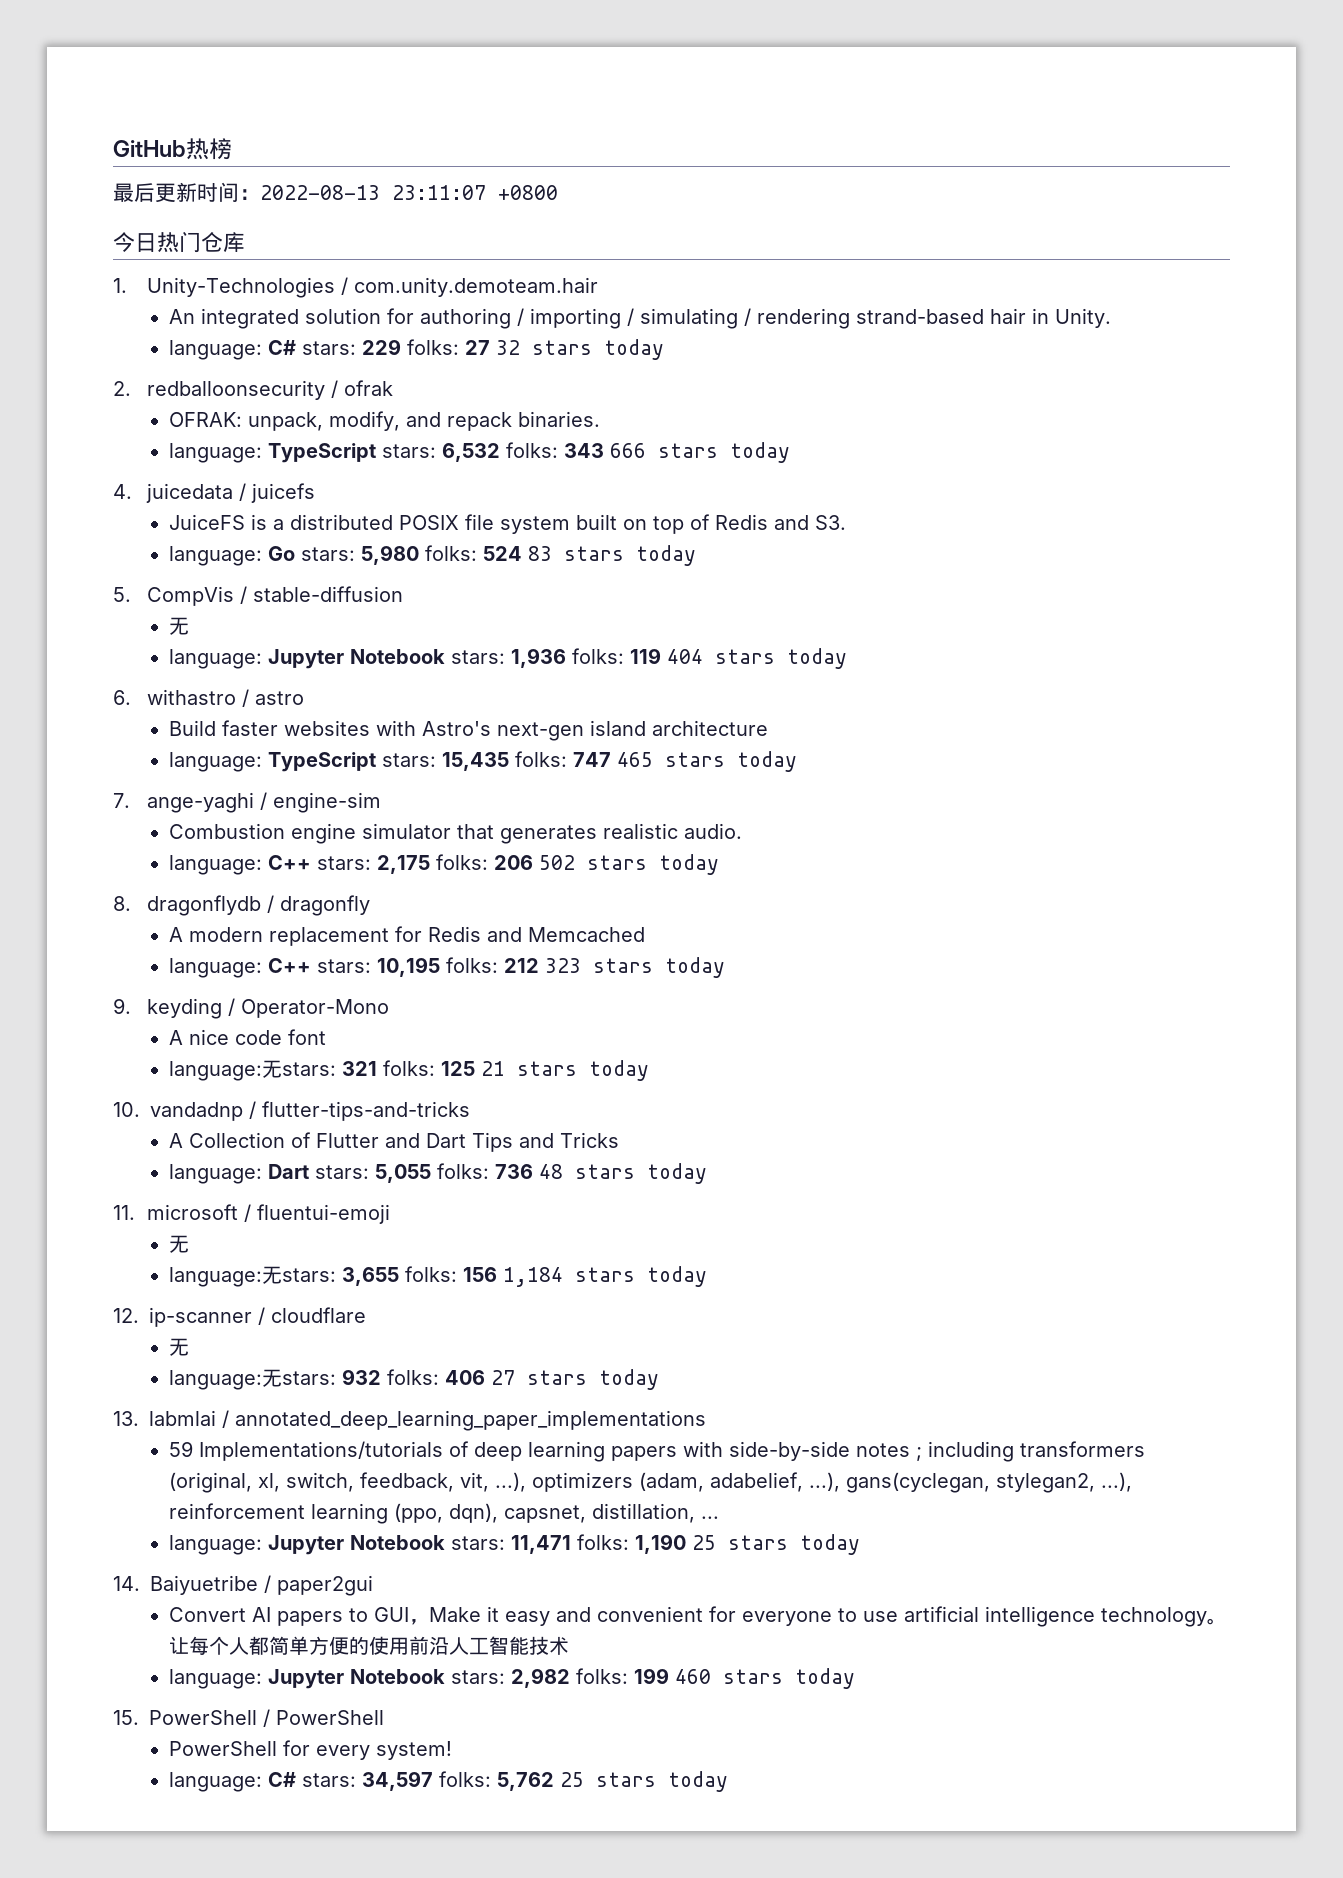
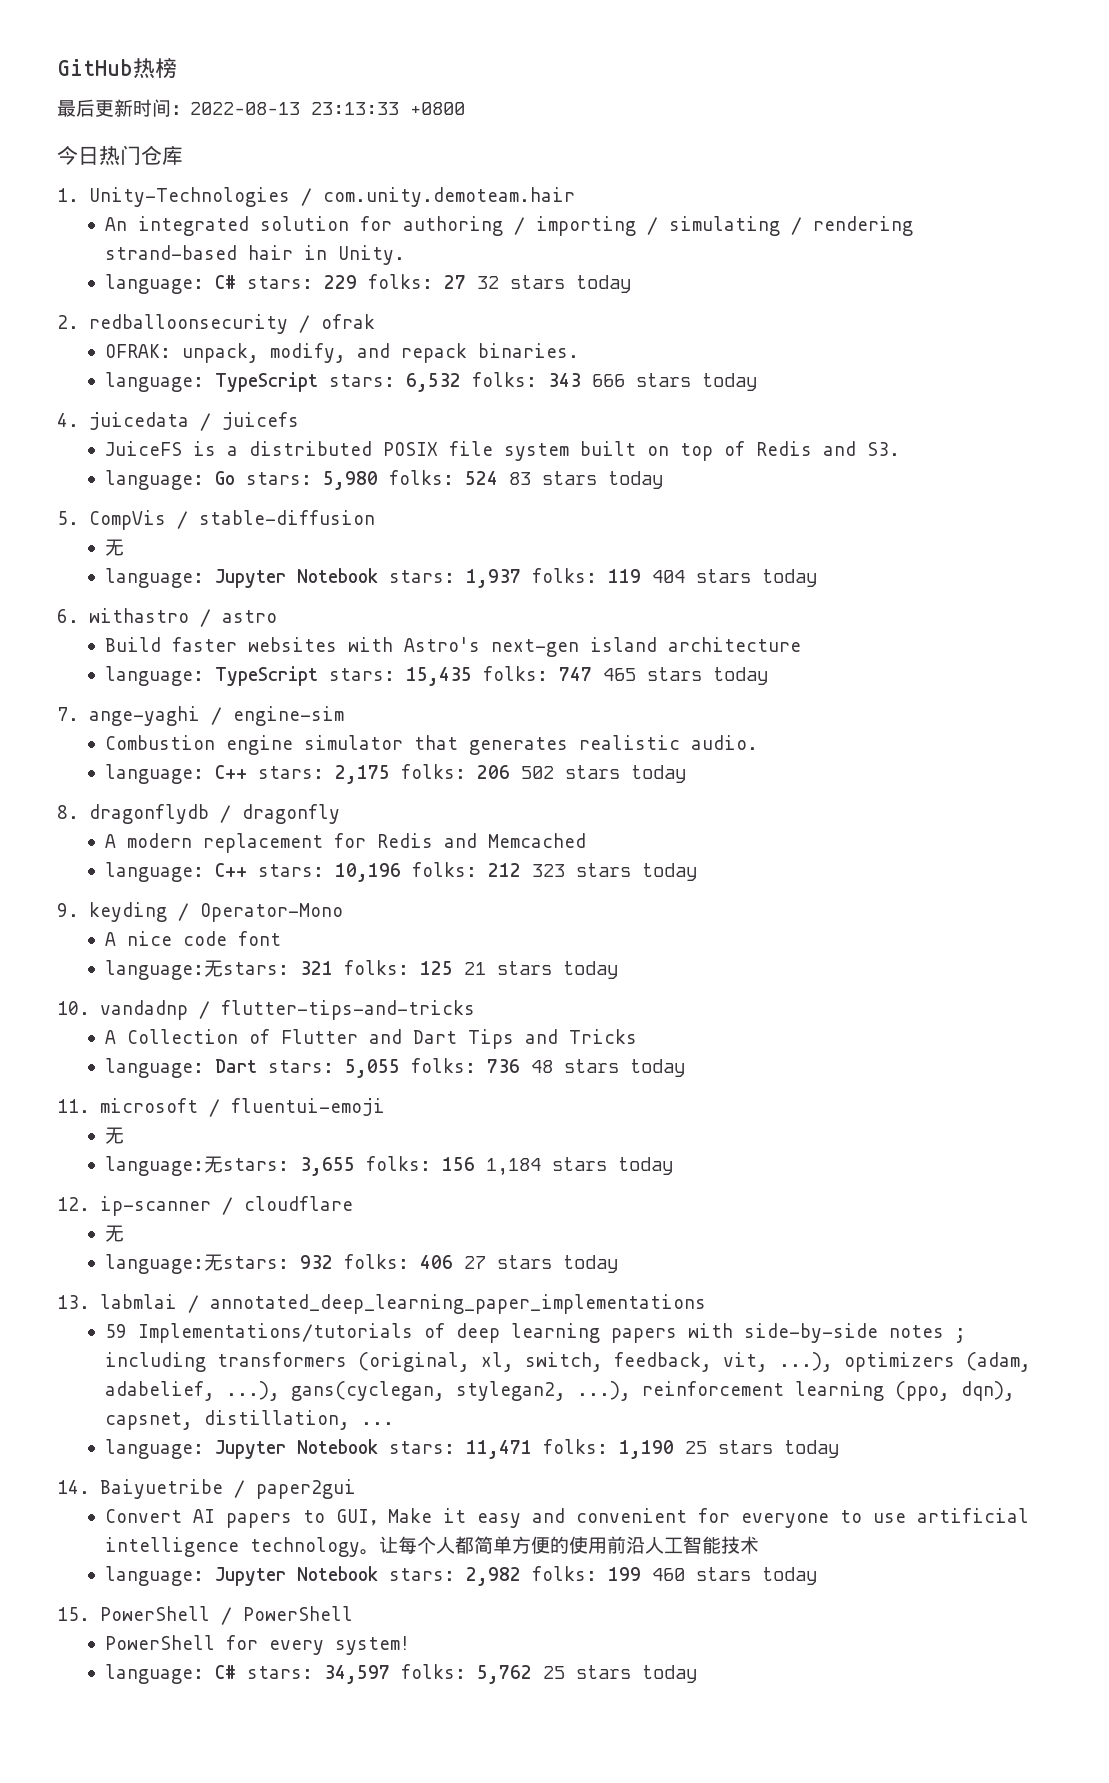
- 最后更新时间：2022-08-13 23:11:07 +0800
+ 最后更新时间：2022-08-13 23:13:33 +0800
- language: Jupyter Notebook stars: 1,936 folks: 119 404 stars today
+ language: Jupyter Notebook stars: 1,937 folks: 119 404 stars today
- language: C++ stars: 10,195 folks: 212 323 stars today
+ language: C++ stars: 10,196 folks: 212 323 stars today

